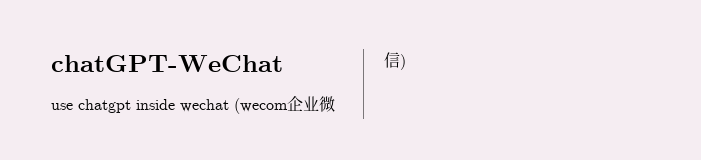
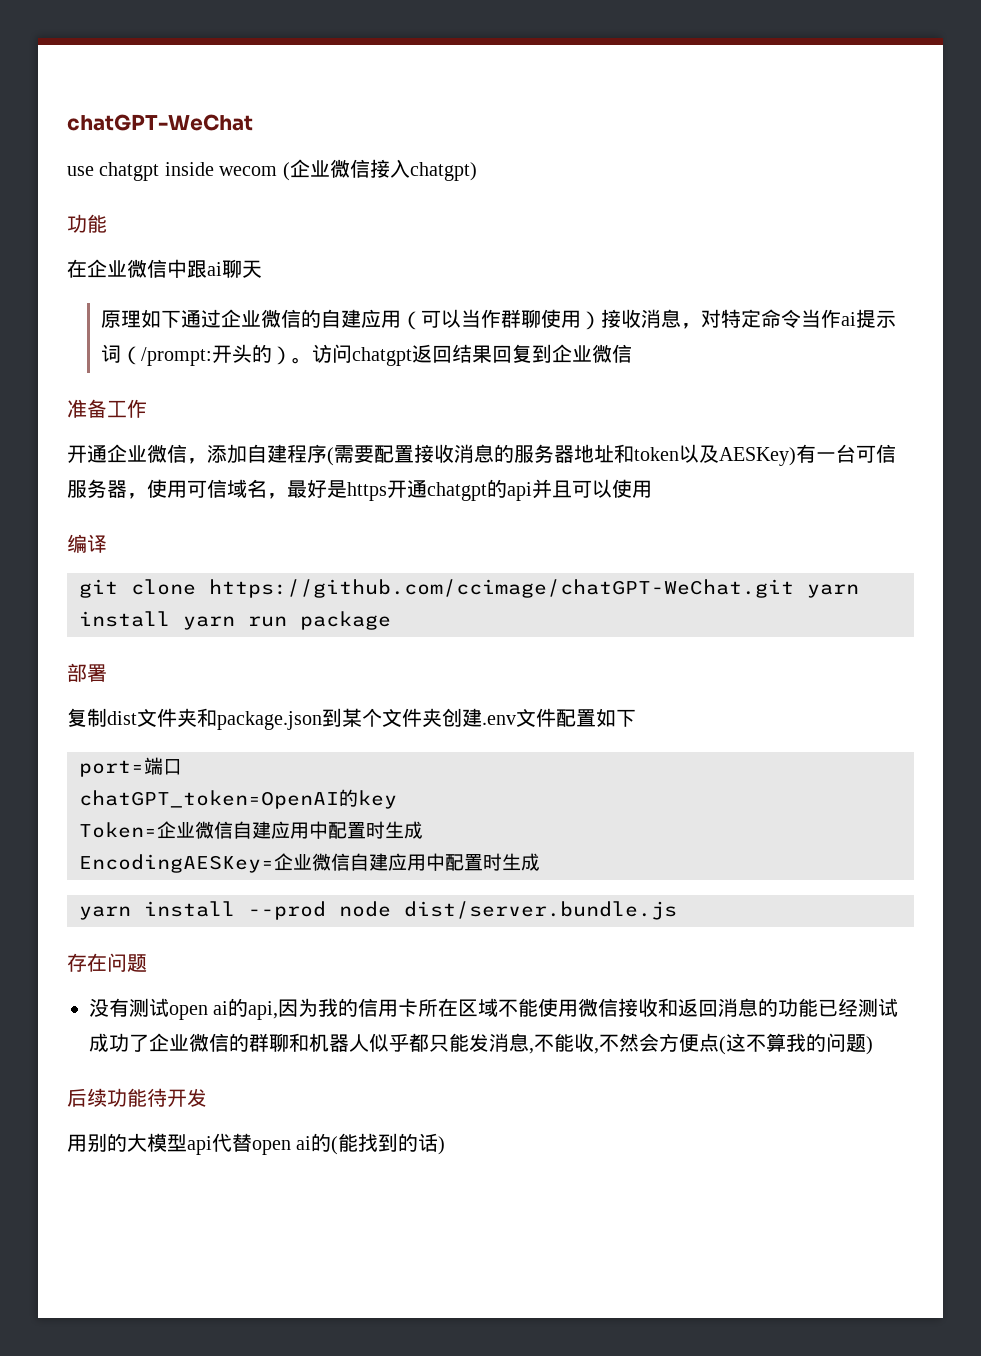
- use chatgpt inside wechat (wecom企业微信)
+ use chatgpt inside wecom (企业微信接入chatgpt)
+ 功能
+ 在企业微信中跟ai聊天
+ 原理如下通过企业微信的自建应用（可以当作群聊使用）接收消息，对特定命令当作ai提示词（/prompt:开头的）。访问chatgpt返回结果回复到企业微信
+ 准备工作
+ 开通企业微信，添加自建程序(需要配置接收消息的服务器地址和token以及AESKey)有一台可信服务器，使用可信域名，最好是https开通chatgpt的api并且可以使用
+ 编译
+ git clone https://github.com/ccimage/chatGPT-WeChat.git yarn install yarn run package
+ 部署
+ 复制dist文件夹和package.json到某个文件夹创建.env文件配置如下
+ port=端口
+ chatGPT_token=OpenAI的key
+ Token=企业微信自建应用中配置时生成
+ EncodingAESKey=企业微信自建应用中配置时生成
+ yarn install --prod node dist/server.bundle.js
+ 存在问题
+ 没有测试open ai的api,因为我的信用卡所在区域不能使用微信接收和返回消息的功能已经测试成功了企业微信的群聊和机器人似乎都只能发消息,不能收,不然会方便点(这不算我的问题)
+ 后续功能待开发
+ 用别的大模型api代替open ai的(能找到的话)

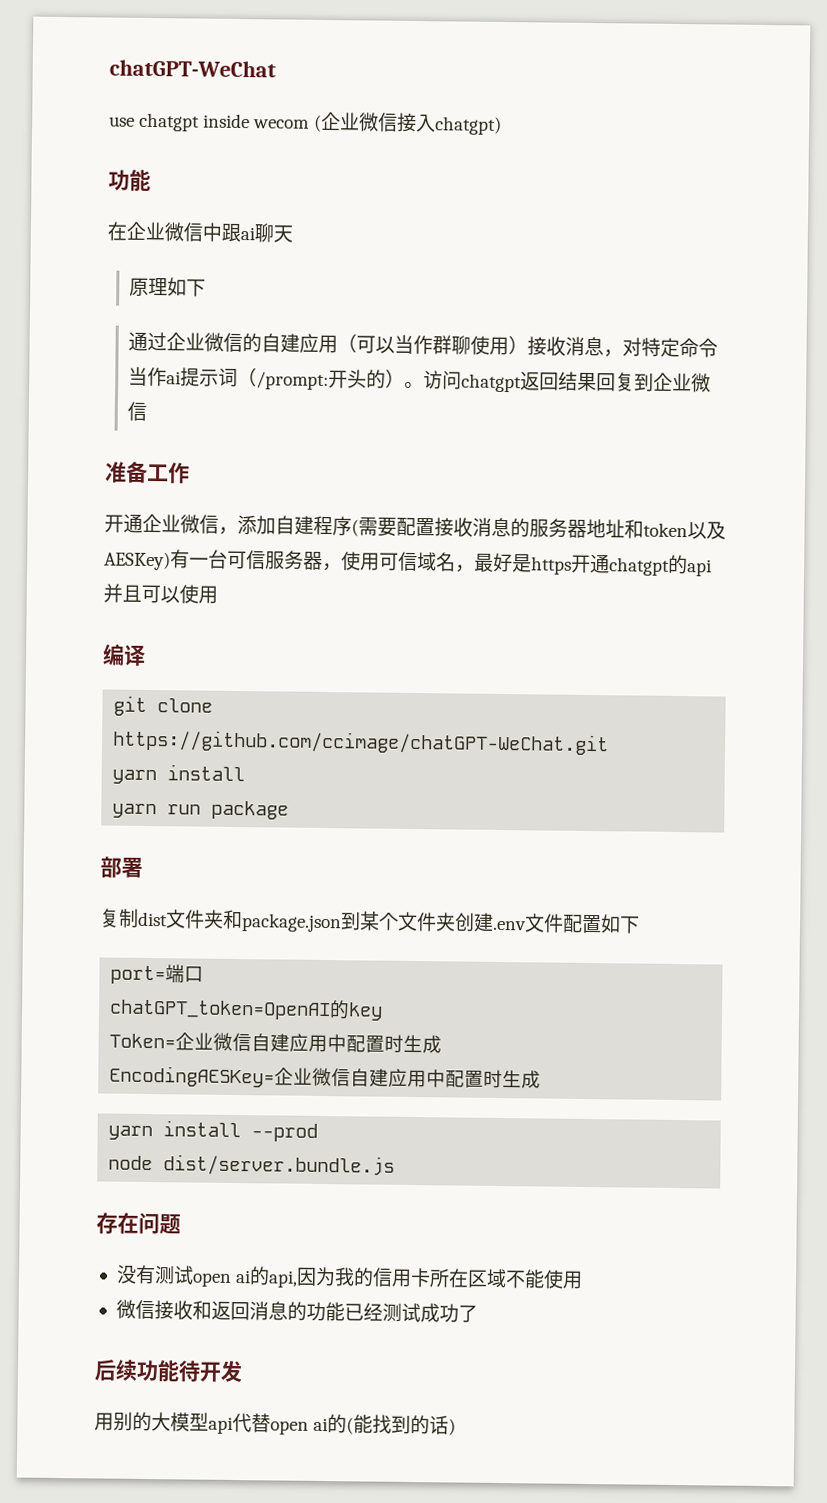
- 原理如下通过企业微信的自建应用（可以当作群聊使用）接收消息，对特定命令当作ai提示词（/prompt:开头的）。
+ 原理如下
+ 通过企业微信的自建应用（可以当作群聊使用）接收消息，对特定命令当作ai提示词（/prompt:开头的）。
- git clone https://github.com/ccimage/chatGPT-WeChat.git yarn install yarn run package
+ git clone https://github.com/ccimage/chatGPT-WeChat.git
+ yarn install
+ yarn run package
- yarn install --prod node dist/server.bundle.js
+ yarn install --prod
+ node dist/server.bundle.js
- 没有测试open ai的api,因为我的信用卡所在区域不能使用微信接收和返回消息的功能已经测试成功了企业微信的群聊和机器人似乎都只能发消息,不能收,不然会方便点(这不算我的问题)
+ 没有测试open ai的api,因为我的信用卡所在区域不能使用
+ 微信接收和返回消息的功能已经测试成功了

